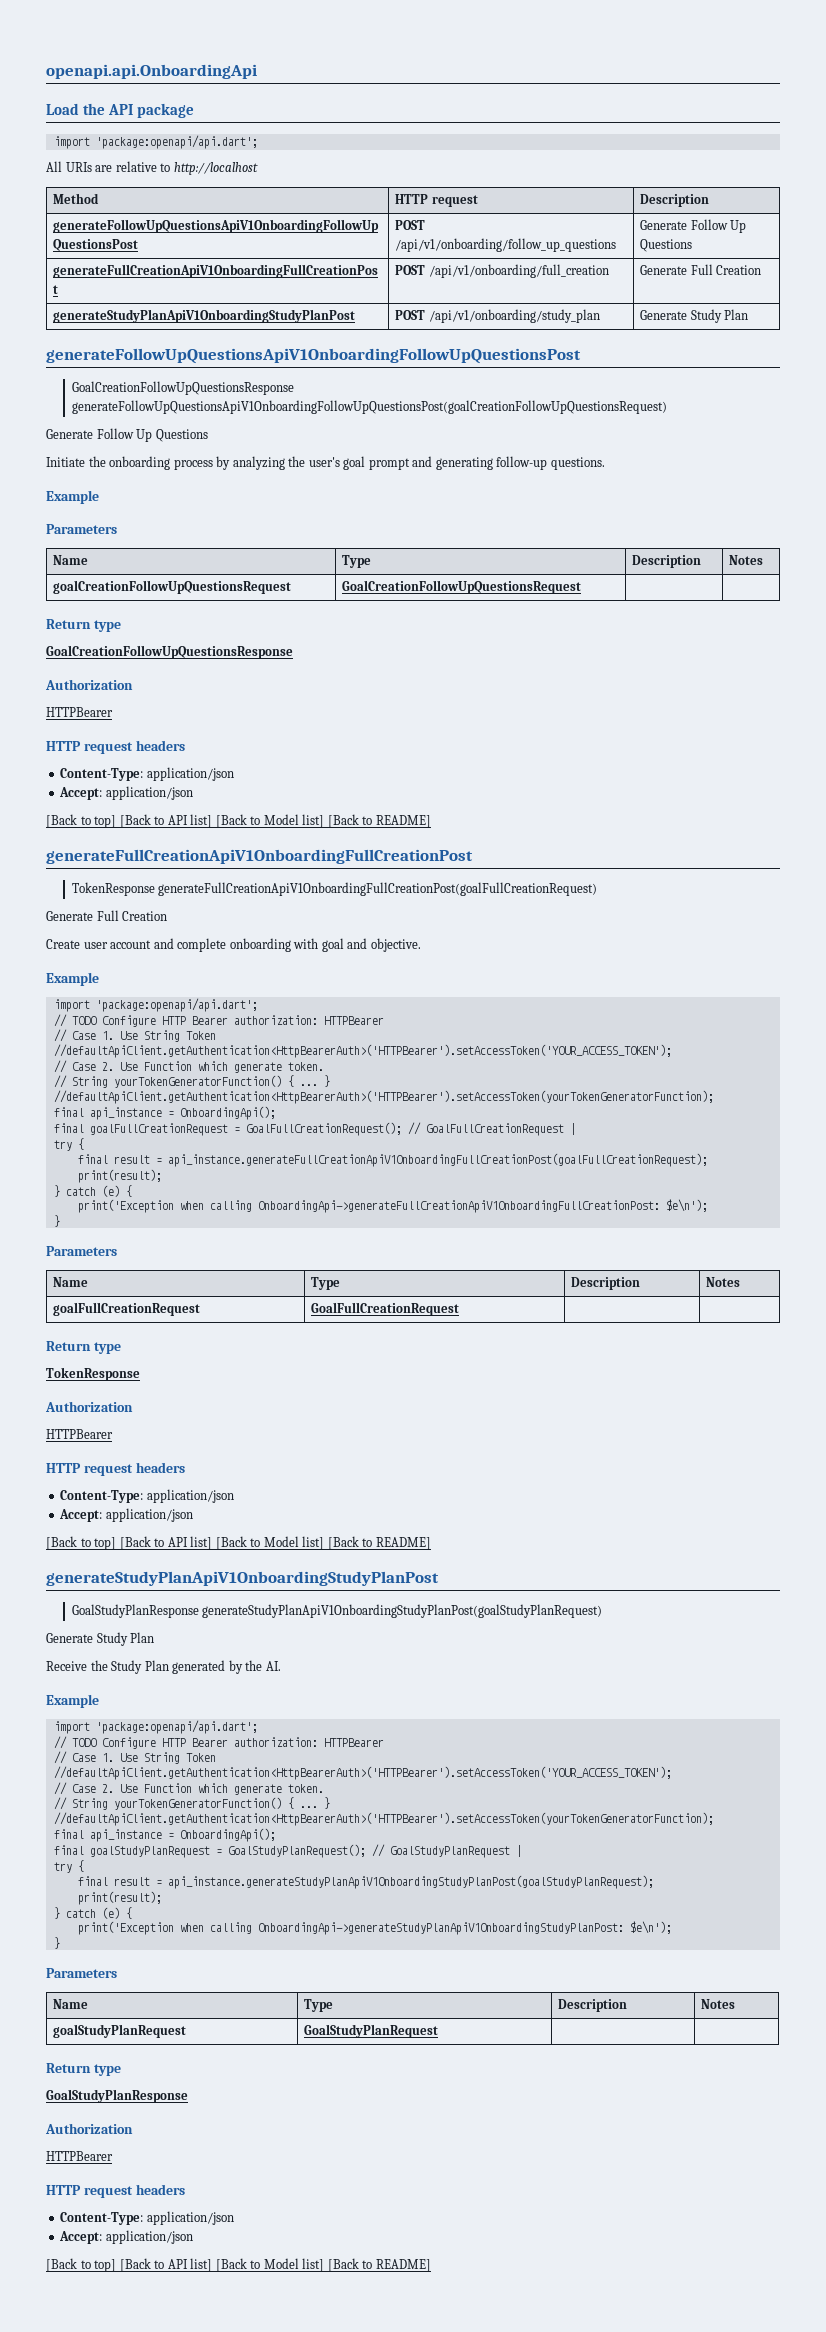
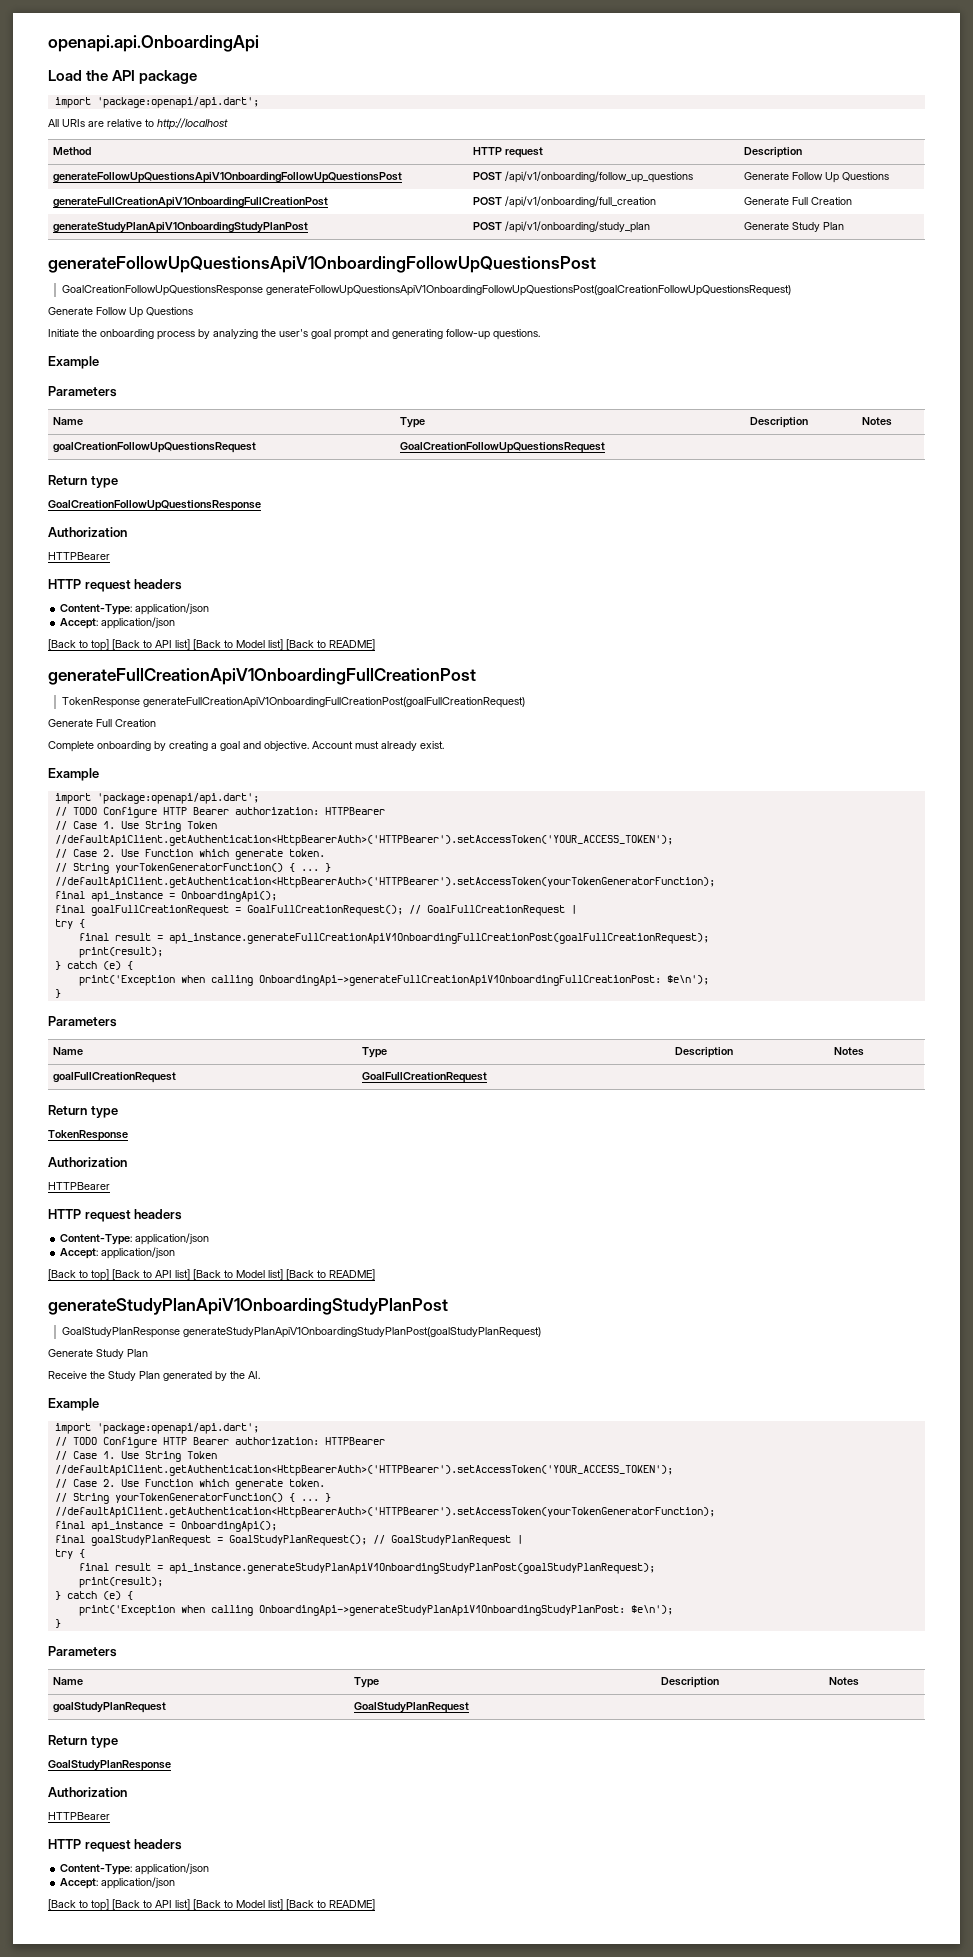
- Create user account and complete onboarding with goal and objective.
+ Complete onboarding by creating a goal and objective. Account must already exist.

